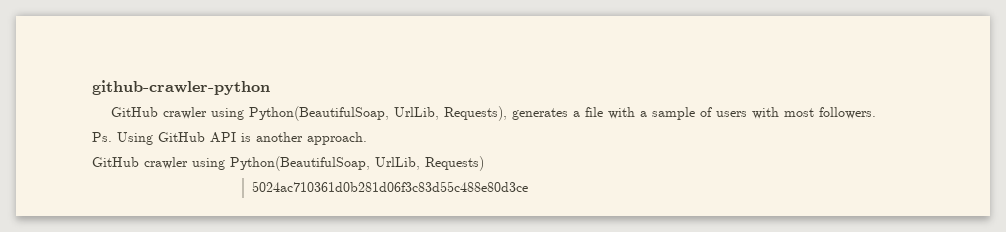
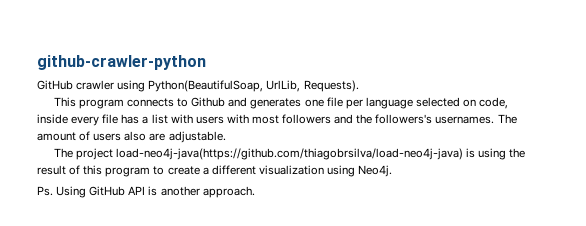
- GitHub crawler using Python(BeautifulSoap, UrlLib, Requests), generates a file with a sample of users with most followers.
+ GitHub crawler using Python(BeautifulSoap, UrlLib, Requests).
+ This program connects to Github and generates one file per language selected on code, inside every file has a list with users with most followers and the followers's usernames. The amount of users also are adjustable.
+ The project load-neo4j-java(https://github.com/thiagobrsilva/load-neo4j-java) is using the result of this program to create a different visualization using Neo4j.
- GitHub crawler using Python(BeautifulSoap, UrlLib, Requests)
- 5024ac710361d0b281d06f3c83d55c488e80d3ce

